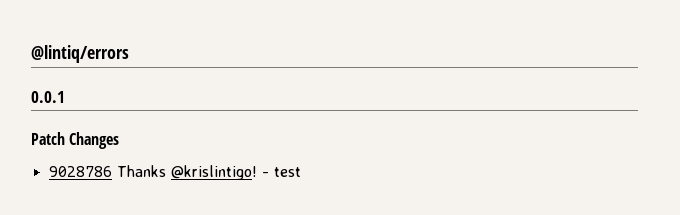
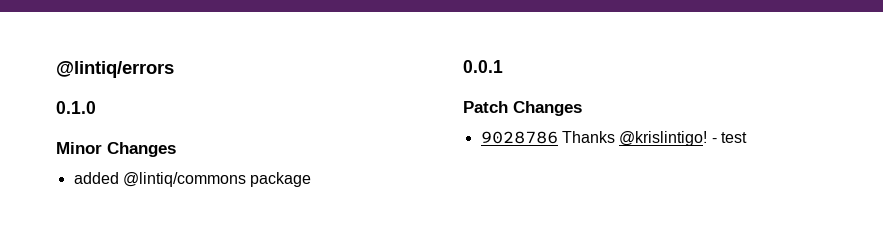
+ 0.1.0
+ Minor Changes
+ added @lintiq/commons package

